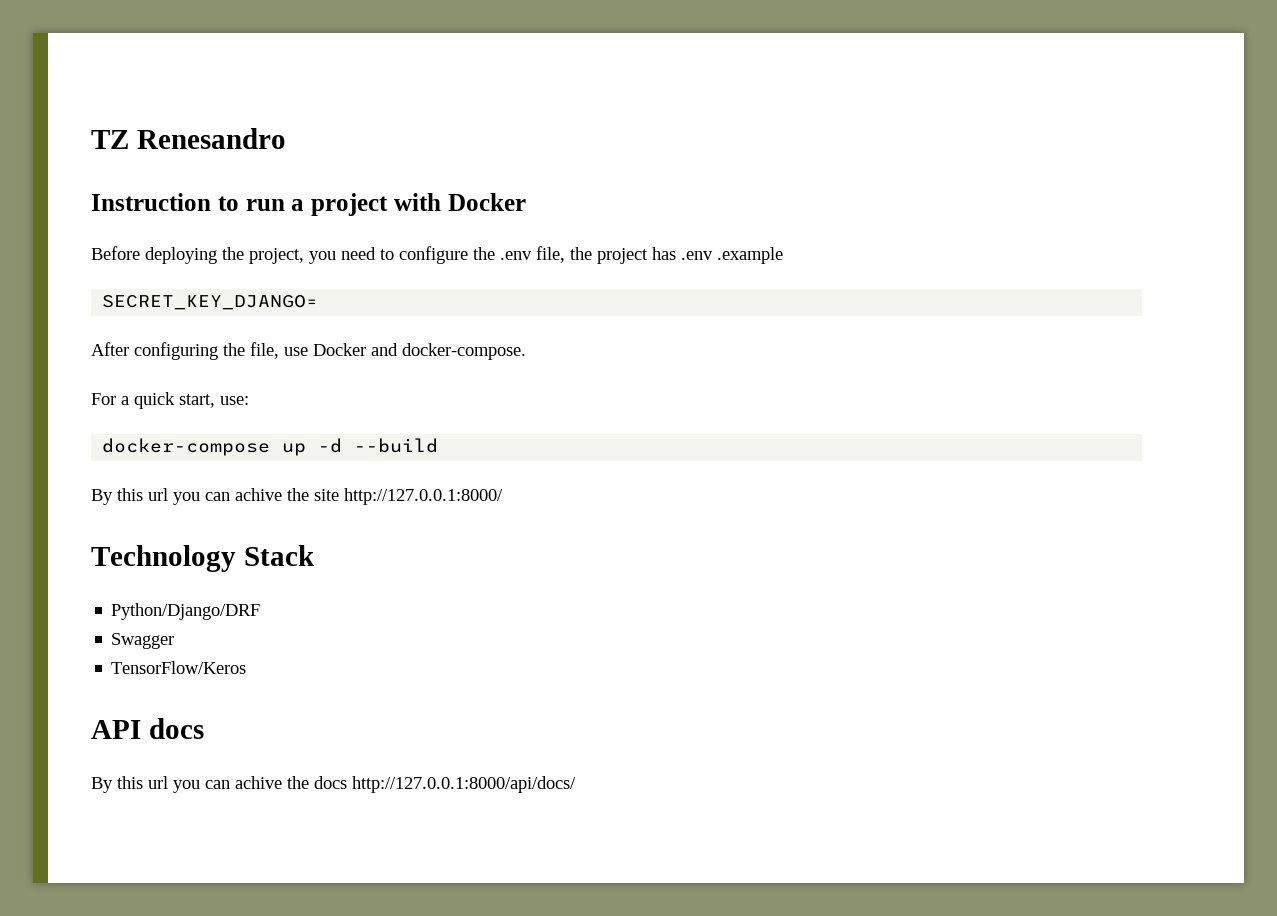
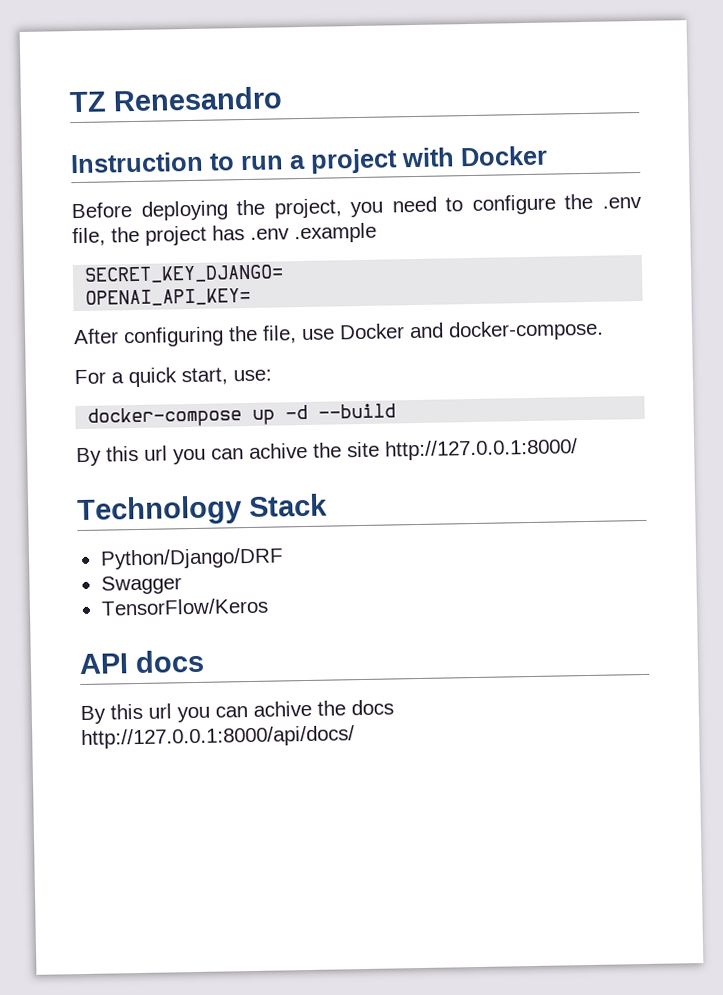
+ OPENAI_API_KEY=

